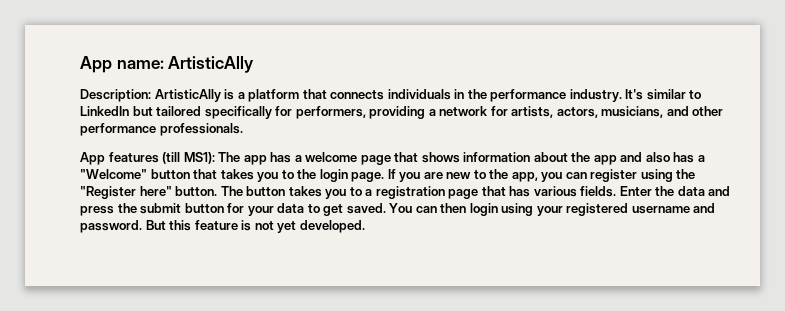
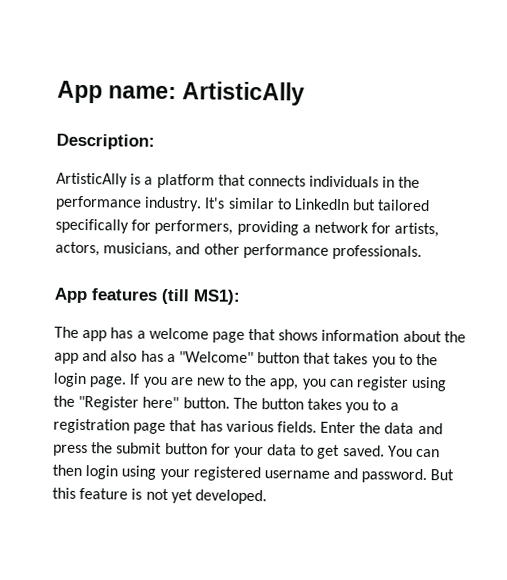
- Description: ArtisticAlly is a platform that connects individuals in the performance industry.
+ Description:
+ ArtisticAlly is a platform that connects individuals in the performance industry.
- App features (till MS1): The app has a welcome page that shows information about the app and also has a "Welcome" button that takes you to the login page.
+ App features (till MS1):
+ The app has a welcome page that shows information about the app and also has a "Welcome" button that takes you to the login page.

